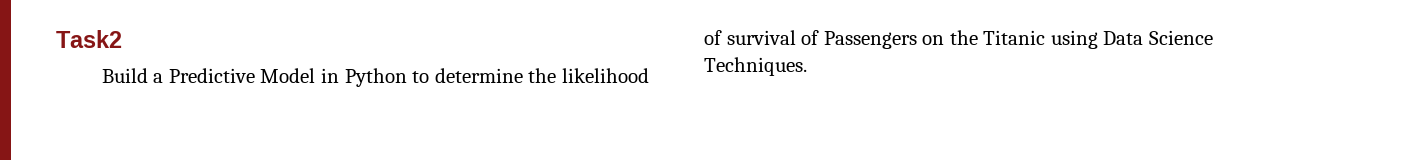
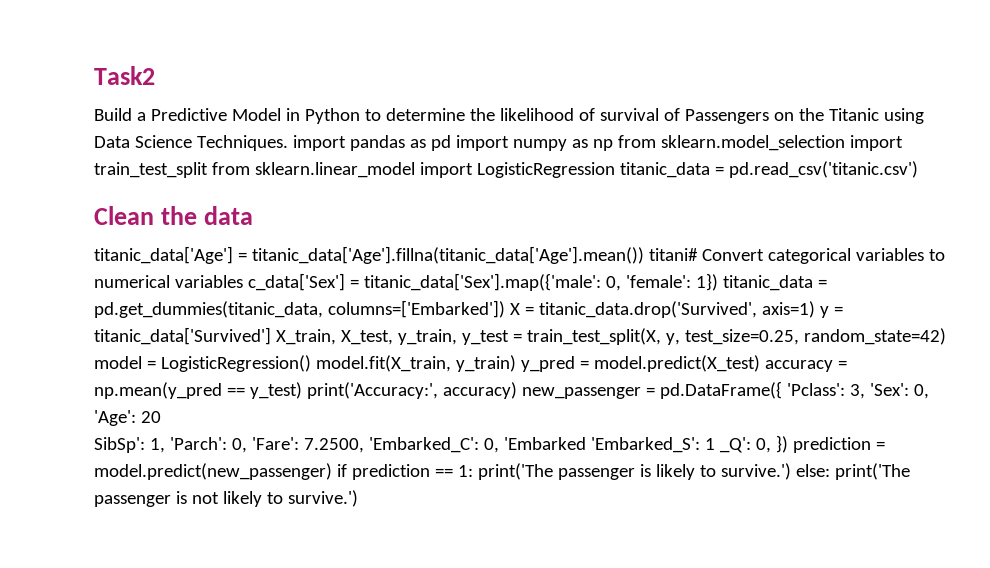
- Build a Predictive Model in Python to determine the likelihood of survival of Passengers on the Titanic using Data Science Techniques.
+ Build a Predictive Model in Python to determine the likelihood of survival of Passengers on the Titanic using Data Science Techniques. import pandas as pd import numpy as np from sklearn.model_selection import train_test_split from sklearn.linear_model import LogisticRegression titanic_data = pd.read_csv('titanic.csv')
+ Clean the data
+ titanic_data['Age'] = titanic_data['Age'].fillna(titanic_data['Age'].mean()) titani# Convert categorical variables to numerical variables c_data['Sex'] = titanic_data['Sex'].map({'male': 0, 'female': 1}) titanic_data = pd.get_dummies(titanic_data, columns=['Embarked']) X = titanic_data.drop('Survived', axis=1) y = titanic_data['Survived'] X_train, X_test, y_train, y_test = train_test_split(X, y, test_size=0.25, random_state=42) model = LogisticRegression() model.fit(X_train, y_train) y_pred = model.predict(X_test) accuracy = np.mean(y_pred == y_test) print('Accuracy:', accuracy) new_passenger = pd.DataFrame({ 'Pclass': 3, 'Sex': 0, 'Age': 20
+ SibSp': 1, 'Parch': 0, 'Fare': 7.2500, 'Embarked_C': 0, 'Embarked 'Embarked_S': 1 _Q': 0, }) prediction = model.predict(new_passenger) if prediction == 1: print('The passenger is likely to survive.') else: print('The passenger is not likely to survive.')

